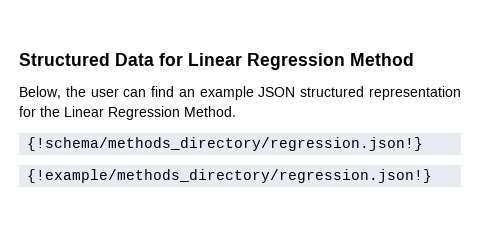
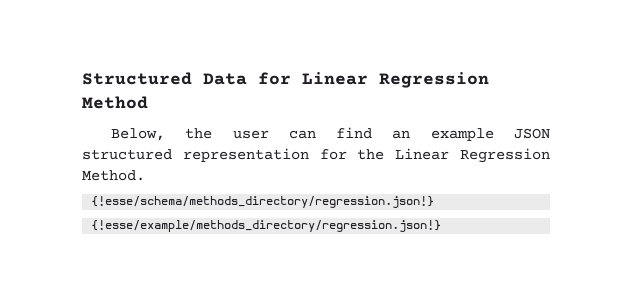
- {!schema/methods_directory/regression.json!}
- {!example/methods_directory/regression.json!}
+ {!esse/schema/methods_directory/regression.json!}
+ {!esse/example/methods_directory/regression.json!}

